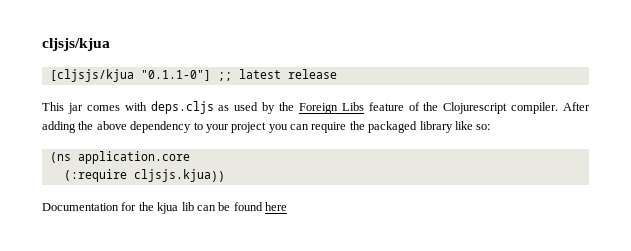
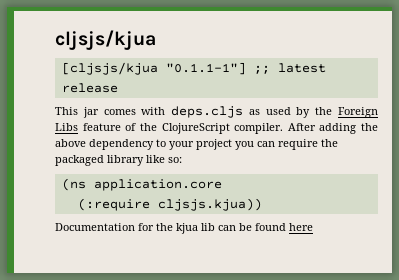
- [cljsjs/kjua "0.1.1-0"] ;; latest release
+ [cljsjs/kjua "0.1.1-1"] ;; latest release
- This jar comes with deps.cljs as used by the Foreign Libs feature of the Clojurescript compiler.
+ This jar comes with deps.cljs as used by the Foreign Libs feature of the ClojureScript compiler.

